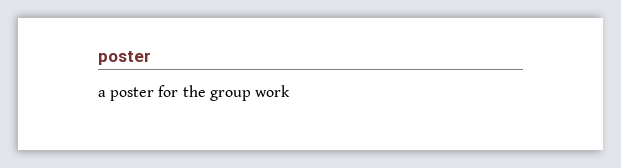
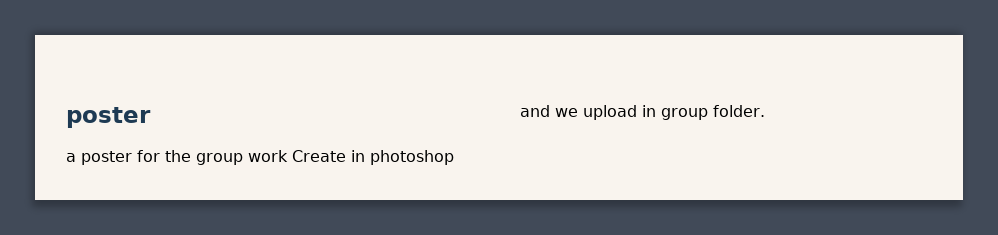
- a poster for the group work
+ a poster for the group work Create in photoshop and we upload in group folder.

